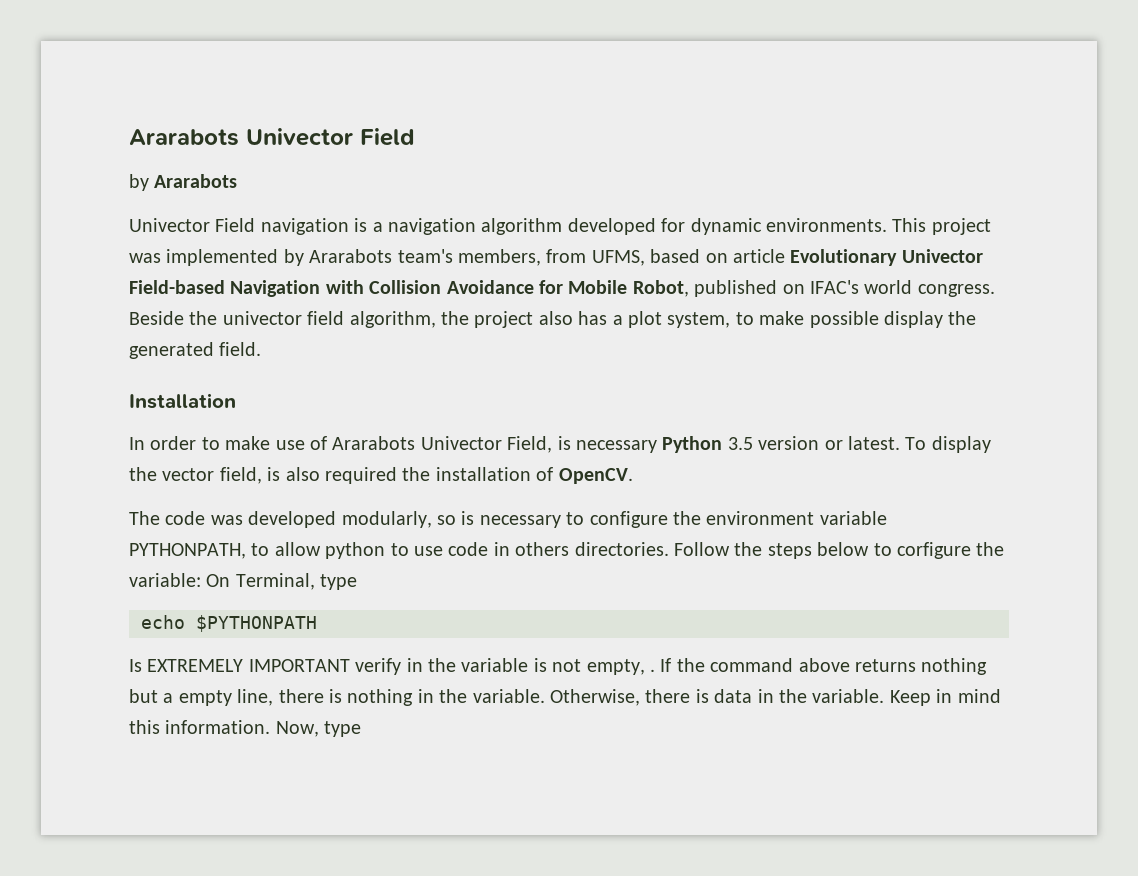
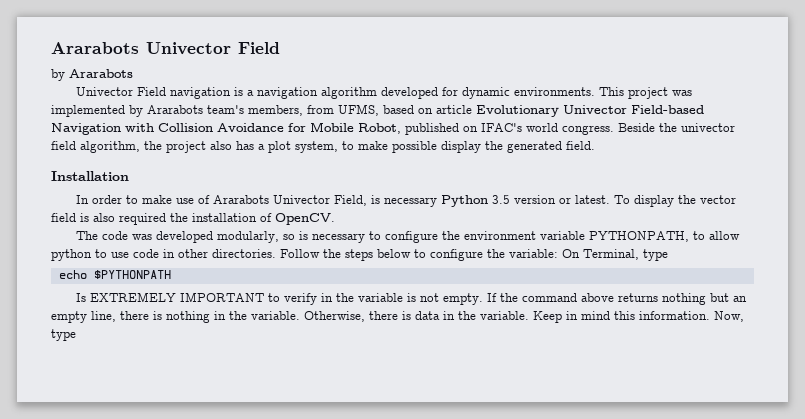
- To display the vector field, is also required the installation of OpenCV.
+ To display the vector field is also required the installation of OpenCV.
- The code was developed modularly, so is necessary to configure the environment variable PYTHONPATH, to allow python to use code in others directories.
+ The code was developed modularly, so is necessary to configure the environment variable PYTHONPATH, to allow python to use code in other directories.
- Follow the steps below to corfigure the variable: On Terminal, type
+ Follow the steps below to configure the variable: On Terminal, type
- Is EXTREMELY IMPORTANT verify in the variable is not empty, .
+ Is EXTREMELY IMPORTANT to verify in the variable is not empty.
- If the command above returns nothing but a empty line, there is nothing in the variable.
+ If the command above returns nothing but an empty line, there is nothing in the variable.

